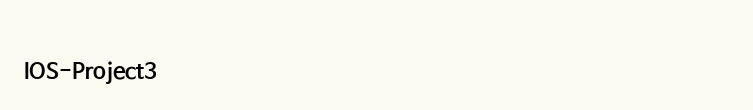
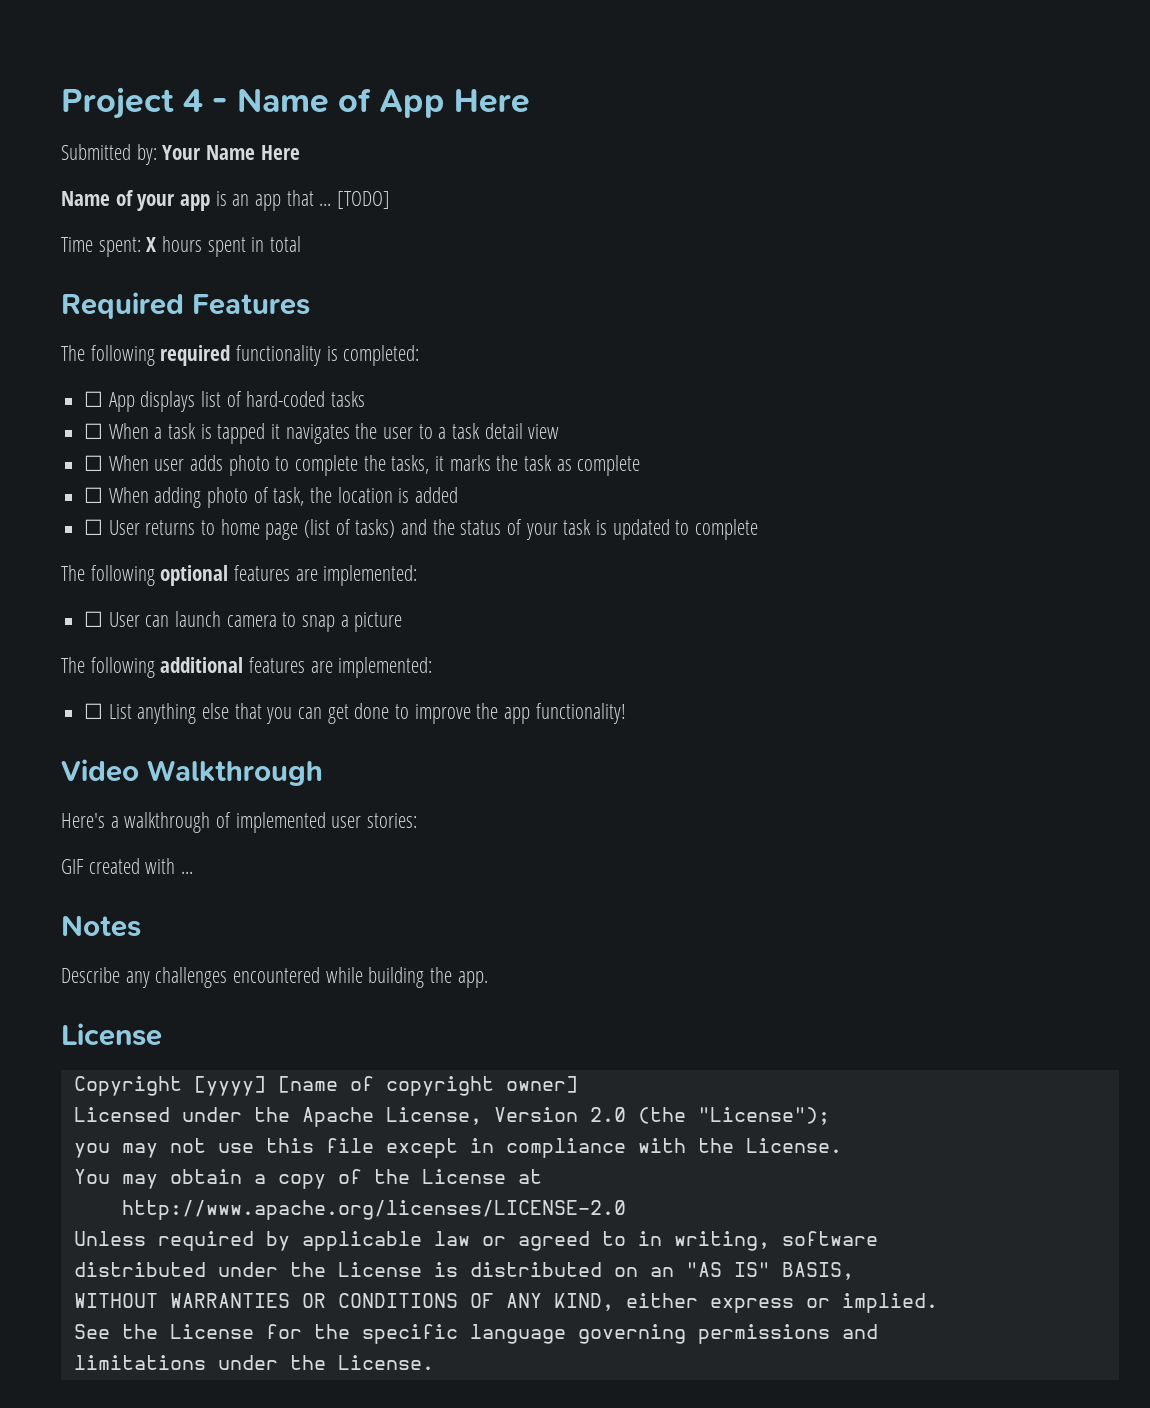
- IOS-Project3
+ Project 4 - Name of App Here
+ Submitted by: Your Name Here
+ Name of your app is an app that ... [TODO]
+ Time spent: X hours spent in total
+ Required Features
+ The following required functionality is completed:
+ ☐ App displays list of hard-coded tasks
+ ☐ When a task is tapped it navigates the user to a task detail view
+ ☐ When user adds photo to complete the tasks, it marks the task as complete
+ ☐ When adding photo of task, the location is added
+ ☐ User returns to home page (list of tasks) and the status of your task is updated to complete
+ The following optional features are implemented:
+ ☐ User can launch camera to snap a picture
+ The following additional features are implemented:
+ ☐ List anything else that you can get done to improve the app functionality!
+ Video Walkthrough
+ Here's a walkthrough of implemented user stories:
+ GIF created with ...
+ Notes
+ Describe any challenges encountered while building the app.
+ License
+ Copyright [yyyy] [name of copyright owner]
+ Licensed under the Apache License, Version 2.0 (the "License");
+ you may not use this file except in compliance with the License.
+ You may obtain a copy of the License at
+ http://www.apache.org/licenses/LICENSE-2.0
+ Unless required by applicable law or agreed to in writing, software
+ distributed under the License is distributed on an "AS IS" BASIS,
+ WITHOUT WARRANTIES OR CONDITIONS OF ANY KIND, either express or implied.
+ See the License for the specific language governing permissions and
+ limitations under the License.

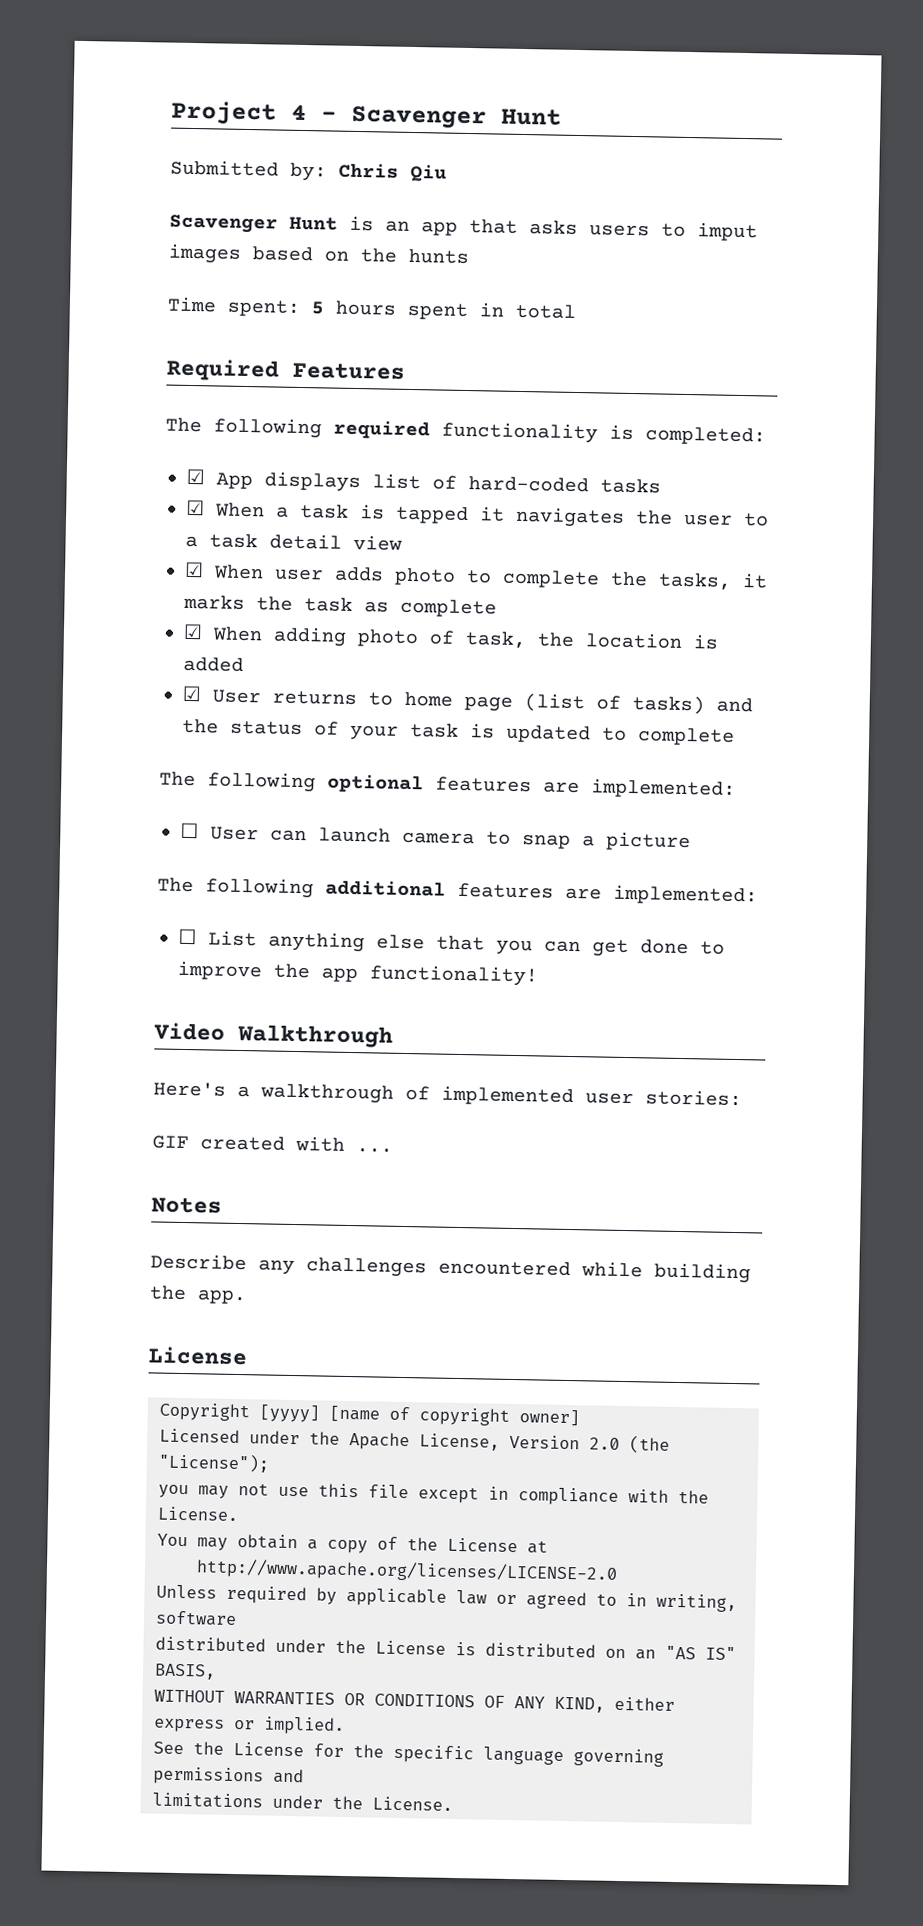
- Project 4 - Name of App Here
- Submitted by: Your Name Here
- Name of your app is an app that ... [TODO]
+ Project 4 - Scavenger Hunt
+ Submitted by: Chris Qiu
+ Scavenger Hunt is an app that asks users to imput images based on the hunts
- Time spent: X hours spent in total
+ Time spent: 5 hours spent in total
- ☐ App displays list of hard-coded tasks
+ ☑ App displays list of hard-coded tasks
- ☐ When a task is tapped it navigates the user to a task detail view
+ ☑ When a task is tapped it navigates the user to a task detail view
- ☐ When user adds photo to complete the tasks, it marks the task as complete
+ ☑ When user adds photo to complete the tasks, it marks the task as complete
- ☐ When adding photo of task, the location is added
+ ☑ When adding photo of task, the location is added
- ☐ User returns to home page (list of tasks) and the status of your task is updated to complete
+ ☑ User returns to home page (list of tasks) and the status of your task is updated to complete

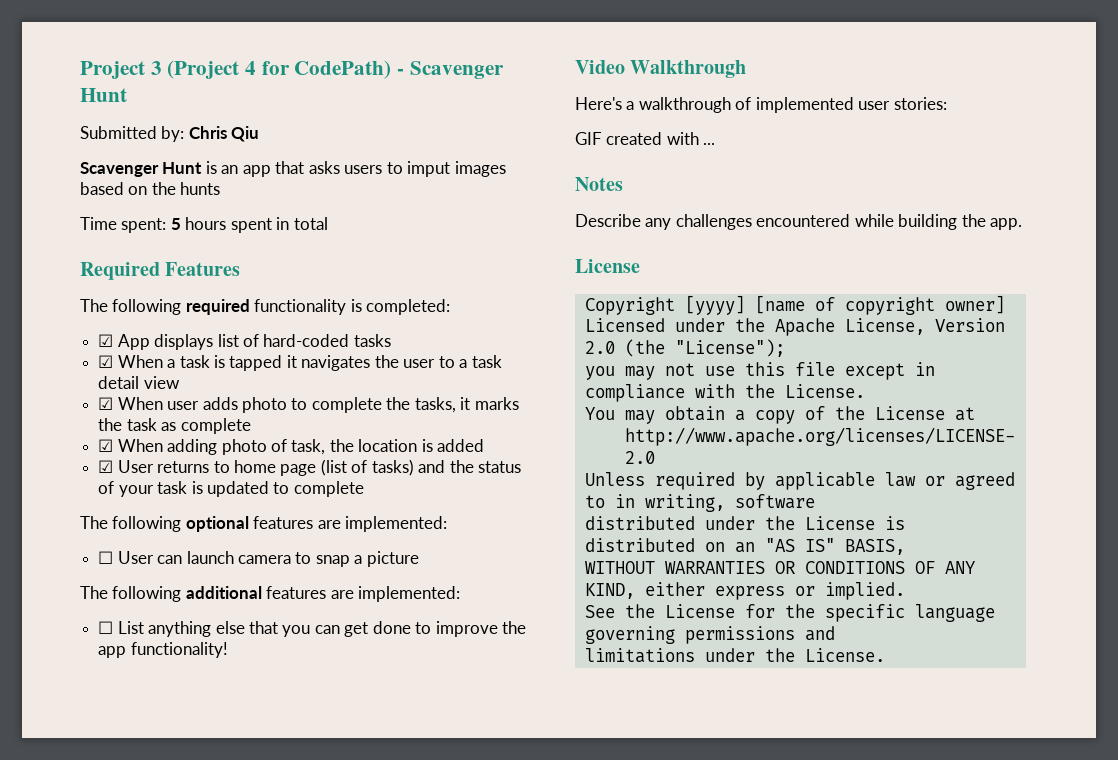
- Project 4 - Scavenger Hunt
+ Project 3 (Project 4 for CodePath) - Scavenger Hunt

